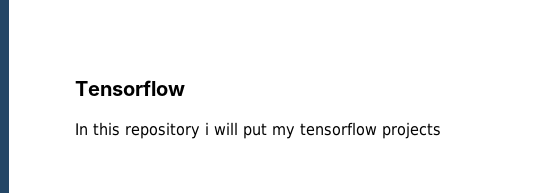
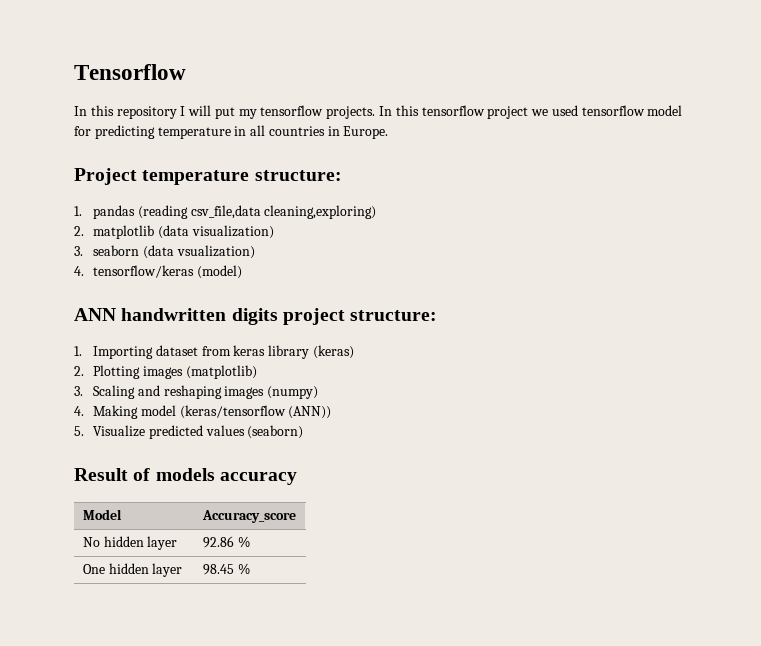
- In this repository i will put my tensorflow projects
+ In this repository I will put my tensorflow projects. In this tensorflow project we used tensorflow model for predicting temperature in all countries in Europe.
+ Project temperature structure:
+ 1. pandas (reading csv_file,data cleaning,exploring)
+ 2. matplotlib (data visualization)
+ 3. seaborn (data vsualization)
+ 4. tensorflow/keras (model)
+ ANN handwritten digits project structure:
+ 1. Importing dataset from keras library (keras)
+ 2. Plotting images (matplotlib)
+ 3. Scaling and reshaping images (numpy)
+ 4. Making model (keras/tensorflow (ANN))
+ 5. Visualize predicted values (seaborn)
+ Result of models accuracy
+ Model | Accuracy_score
+ No hidden layer | 92.86 %
+ One hidden layer | 98.45 %

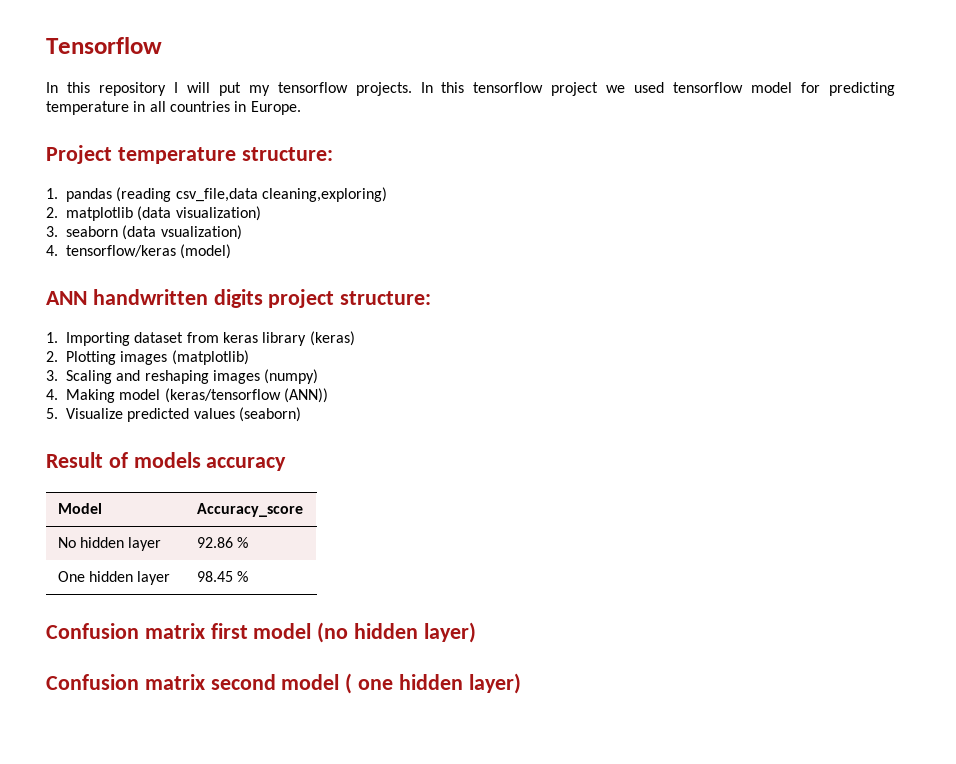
+ Confusion matrix first model (no hidden layer)
+ Confusion matrix second model ( one hidden layer)

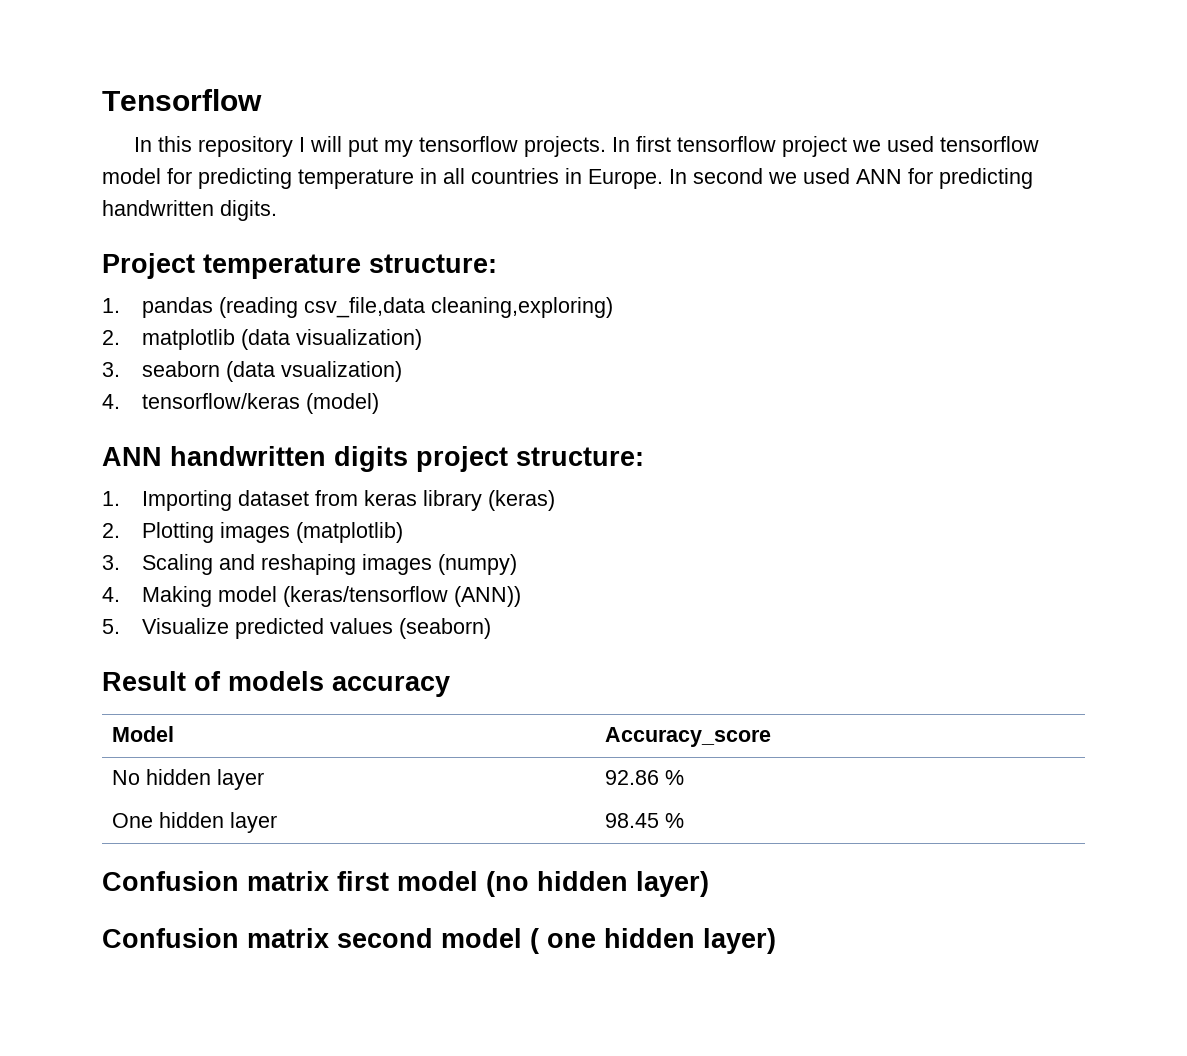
- In this tensorflow project we used tensorflow model for predicting temperature in all countries in Europe.
+ In first tensorflow project we used tensorflow model for predicting temperature in all countries in Europe. In second we used ANN for predicting handwritten digits.

